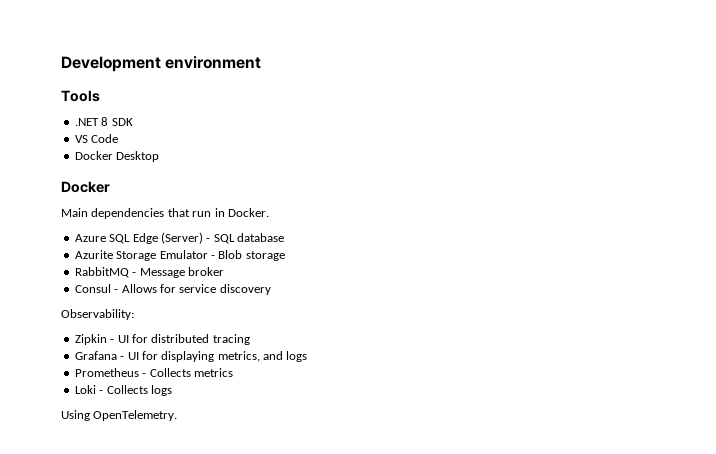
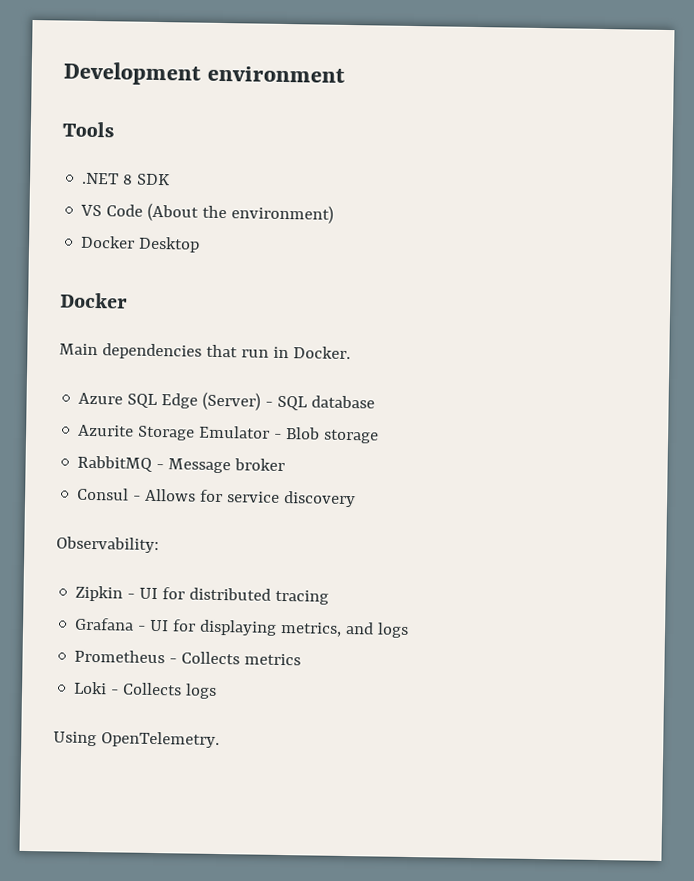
- VS Code
+ VS Code (About the environment)

